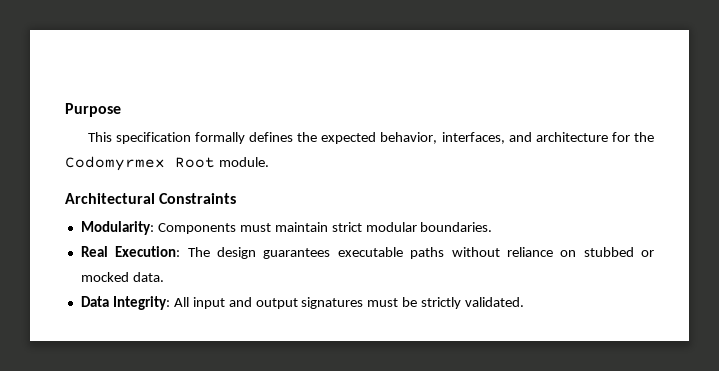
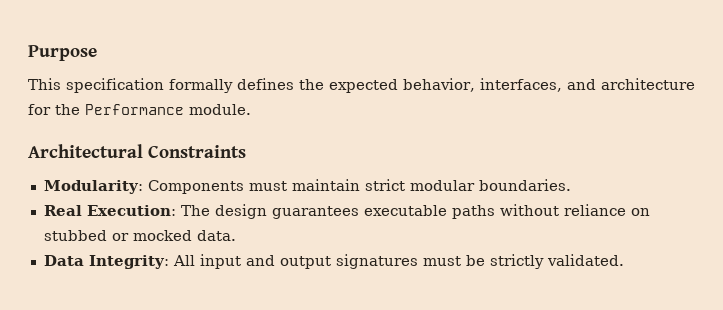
- This specification formally defines the expected behavior, interfaces, and architecture for the Codomyrmex Root module.
+ This specification formally defines the expected behavior, interfaces, and architecture for the Performance module.

